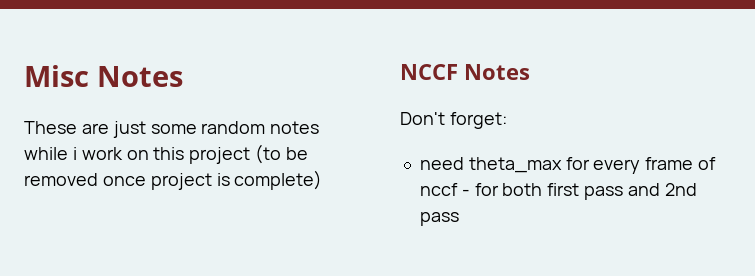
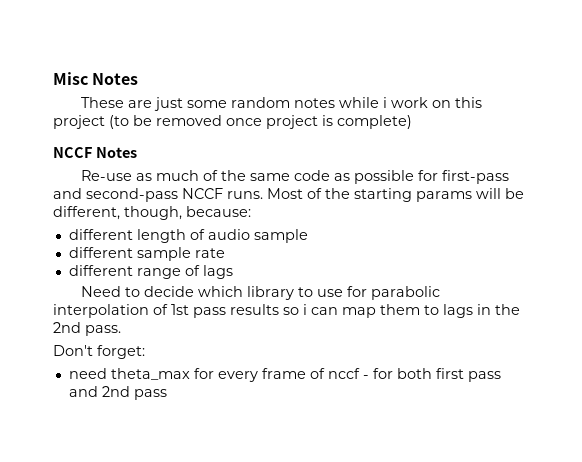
+ Re-use as much of the same code as possible for first-pass and second-pass NCCF runs. Most of the starting params will be different, though, because:
+ different length of audio sample
+ different sample rate
+ different range of lags
+ Need to decide which library to use for parabolic interpolation of 1st pass results so i can map them to lags in the 2nd pass.

